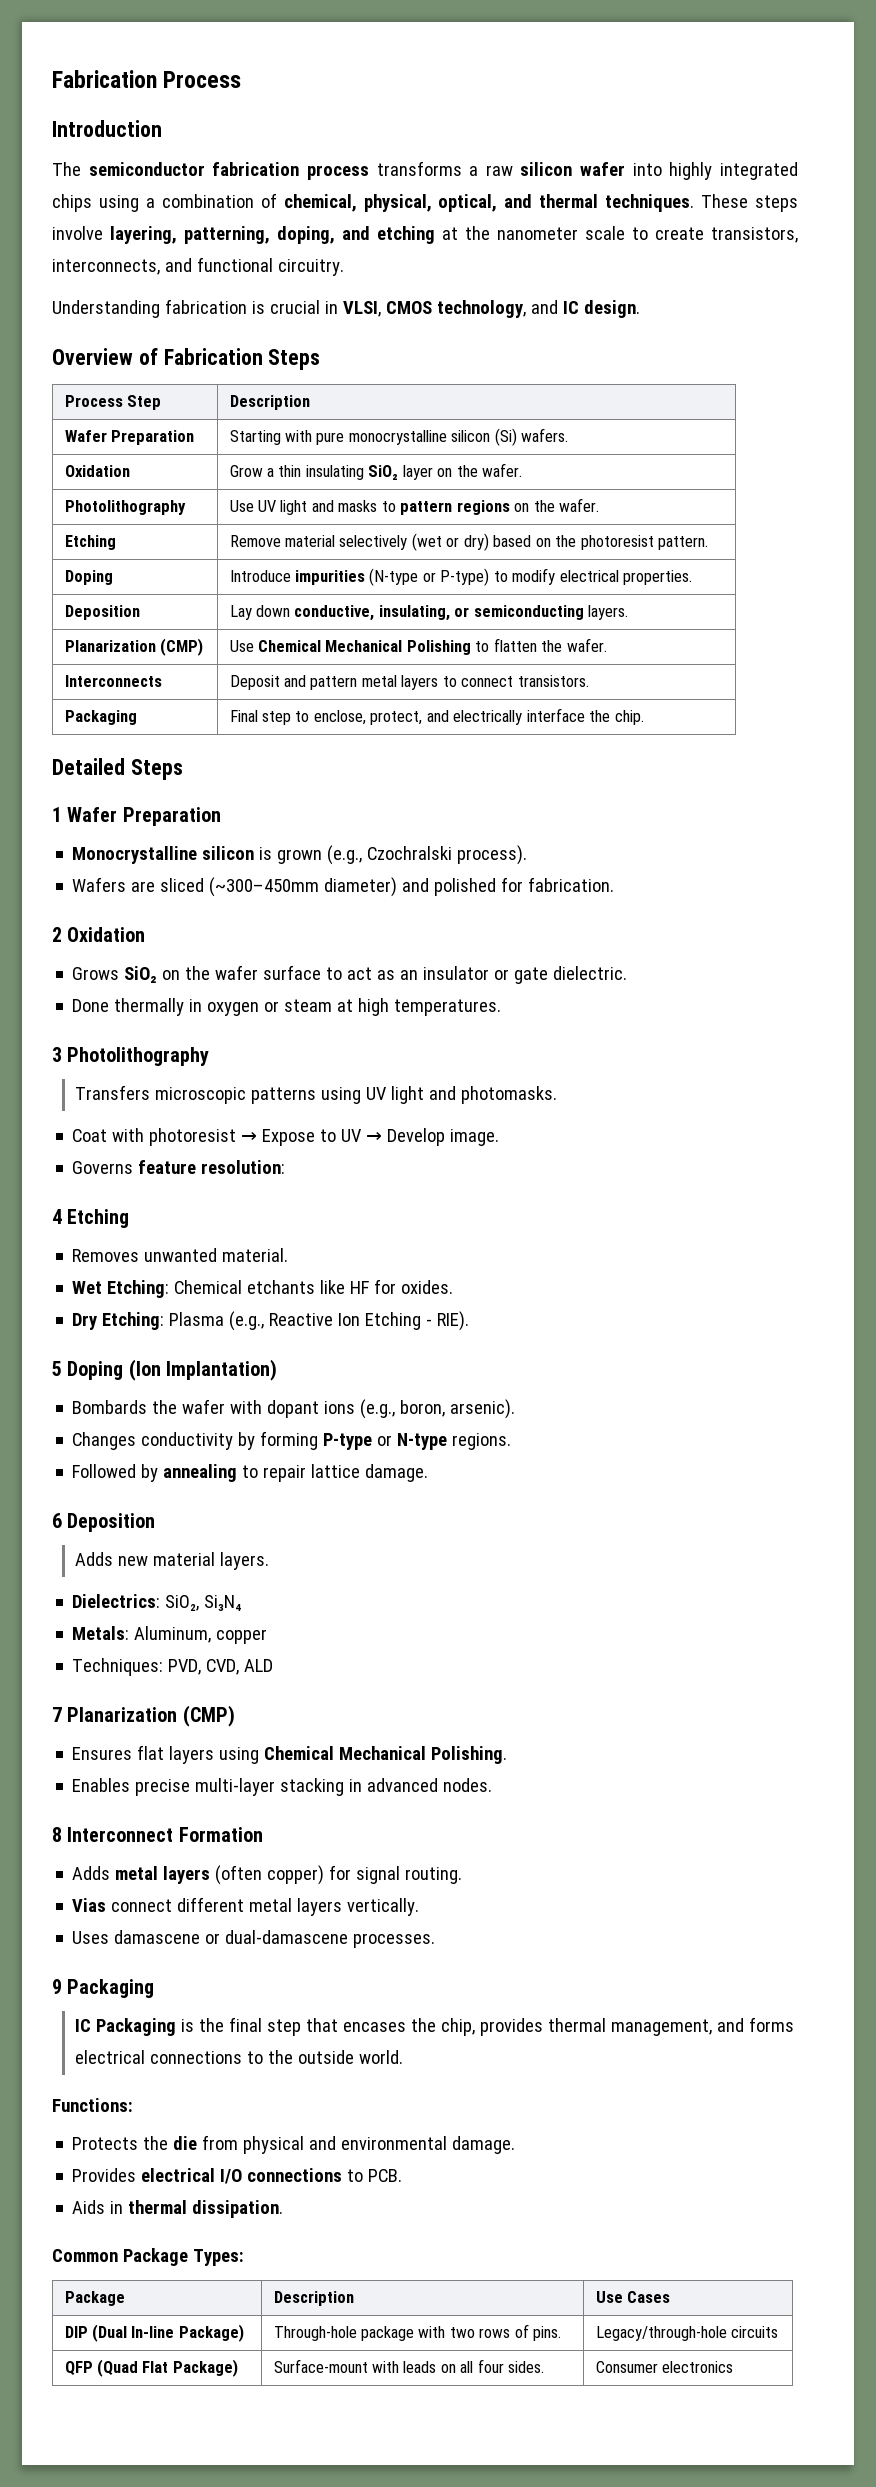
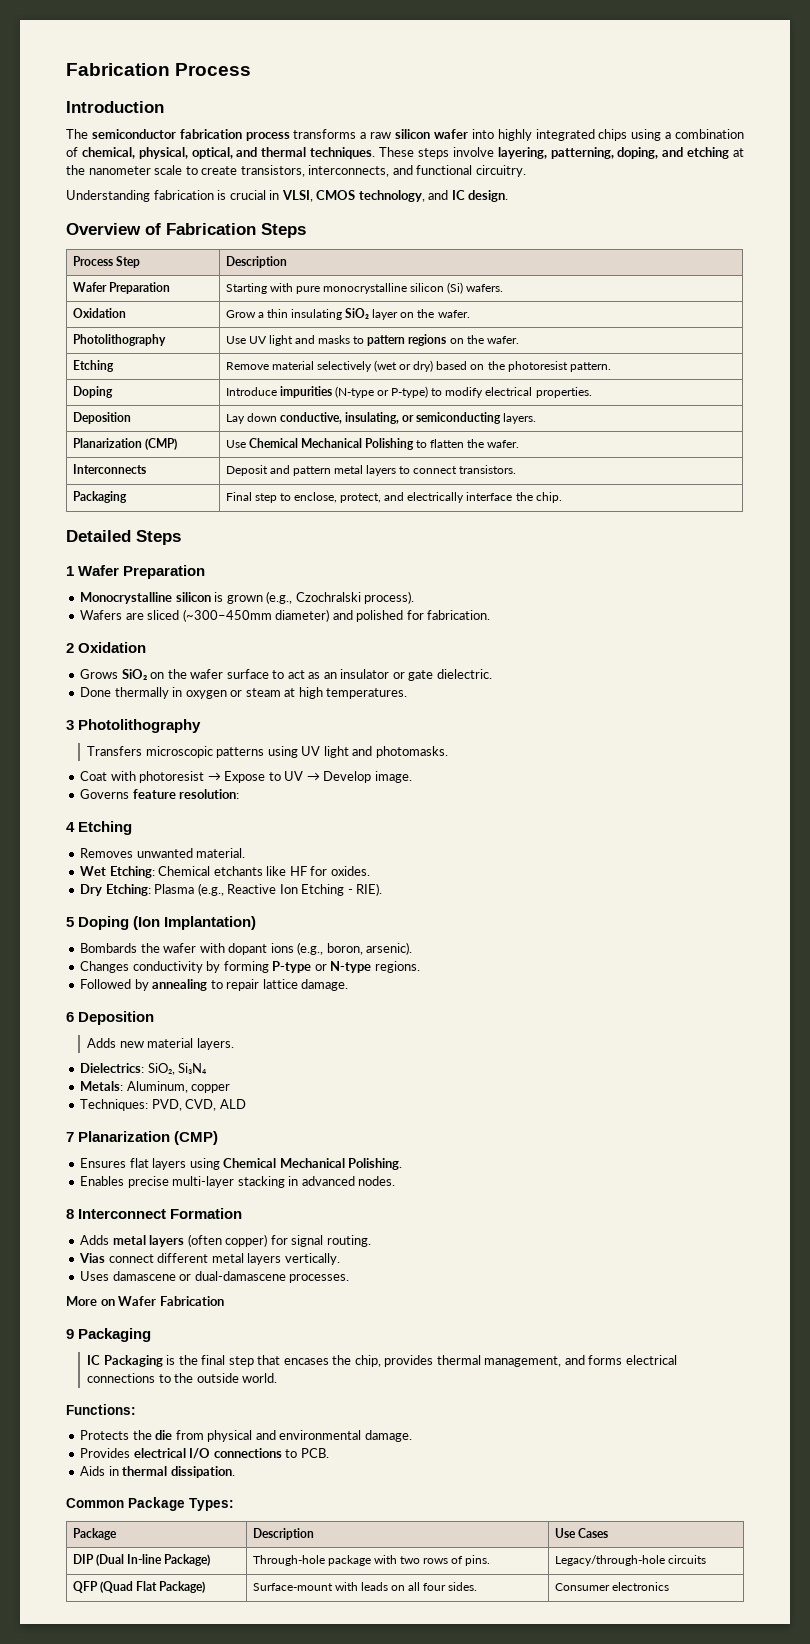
+ More on Wafer Fabrication

